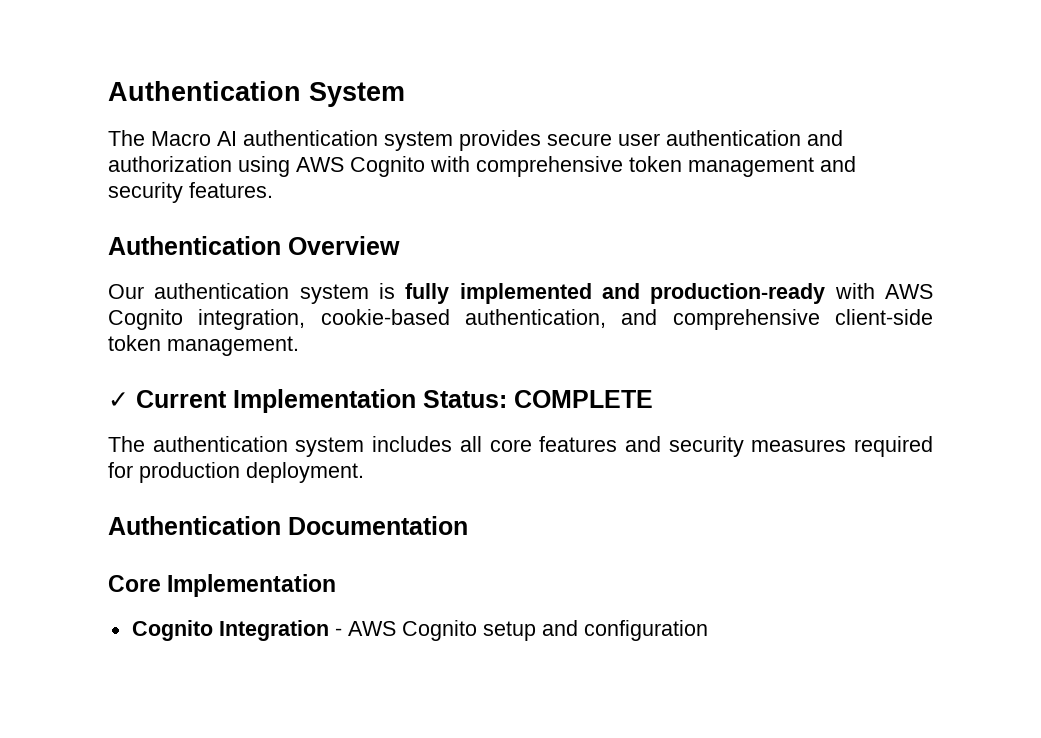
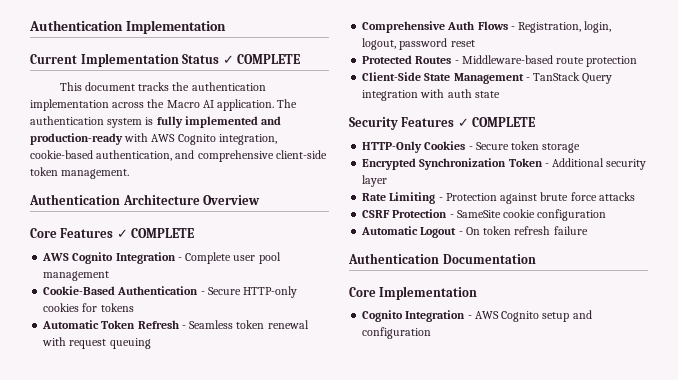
- Authentication System
- The Macro AI authentication system provides secure user authentication and authorization using AWS Cognito with comprehensive token management and security features.
- Authentication Overview
- Our authentication system is fully implemented and production-ready with AWS Cognito integration, cookie-based authentication, and comprehensive client-side token management.
+ Authentication Implementation
+ Current Implementation Status ✓ COMPLETE
+ This document tracks the authentication implementation across the Macro AI application. The authentication system is fully implemented and production-ready with AWS Cognito integration, cookie-based authentication, and comprehensive client-side token management.
- ✓ Current Implementation Status: COMPLETE
- The authentication system includes all core features and security measures required for production deployment.
+ Authentication Architecture Overview
+ Core Features ✓ COMPLETE
+ AWS Cognito Integration - Complete user pool management
+ Cookie-Based Authentication - Secure HTTP-only cookies for tokens
+ Automatic Token Refresh - Seamless token renewal with request queuing
+ Comprehensive Auth Flows - Registration, login, logout, password reset
+ Protected Routes - Middleware-based route protection
+ Client-Side State Management - TanStack Query integration with auth state
+ Security Features ✓ COMPLETE
+ HTTP-Only Cookies - Secure token storage
+ Encrypted Synchronization Token - Additional security layer
+ Rate Limiting - Protection against brute force attacks
+ CSRF Protection - SameSite cookie configuration
+ Automatic Logout - On token refresh failure

